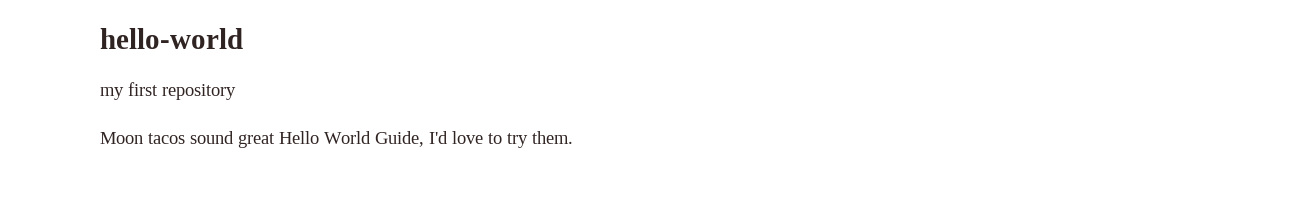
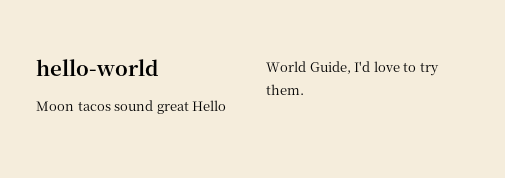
- my first repository

